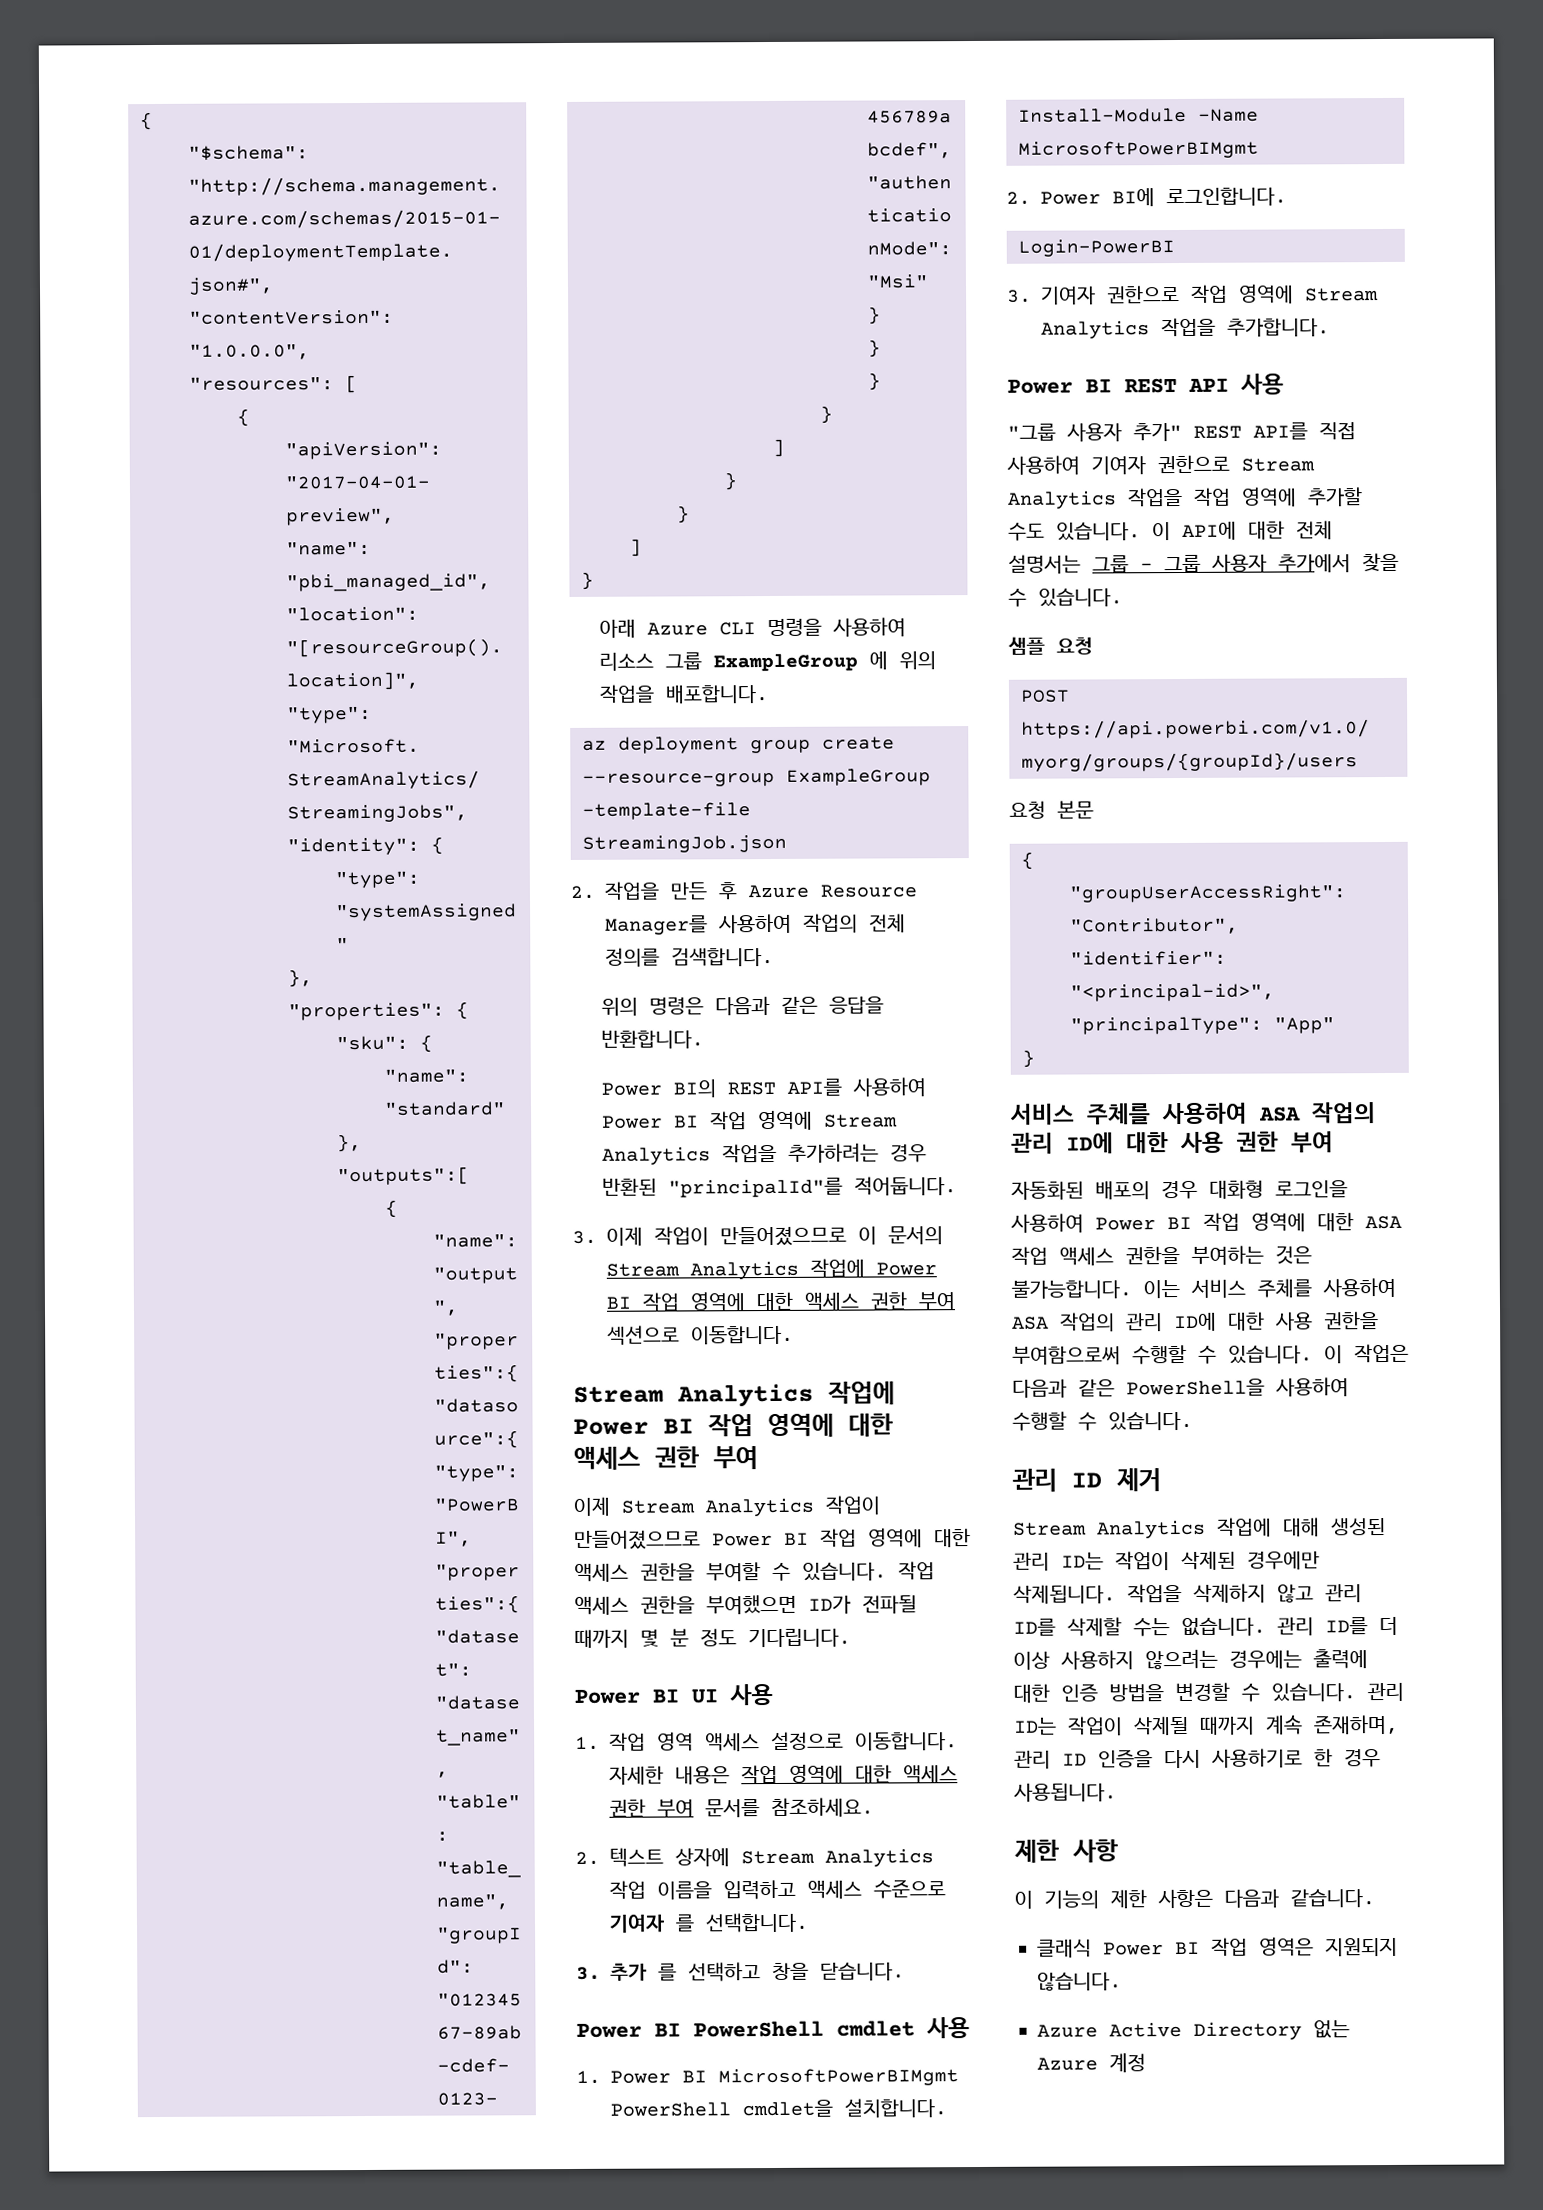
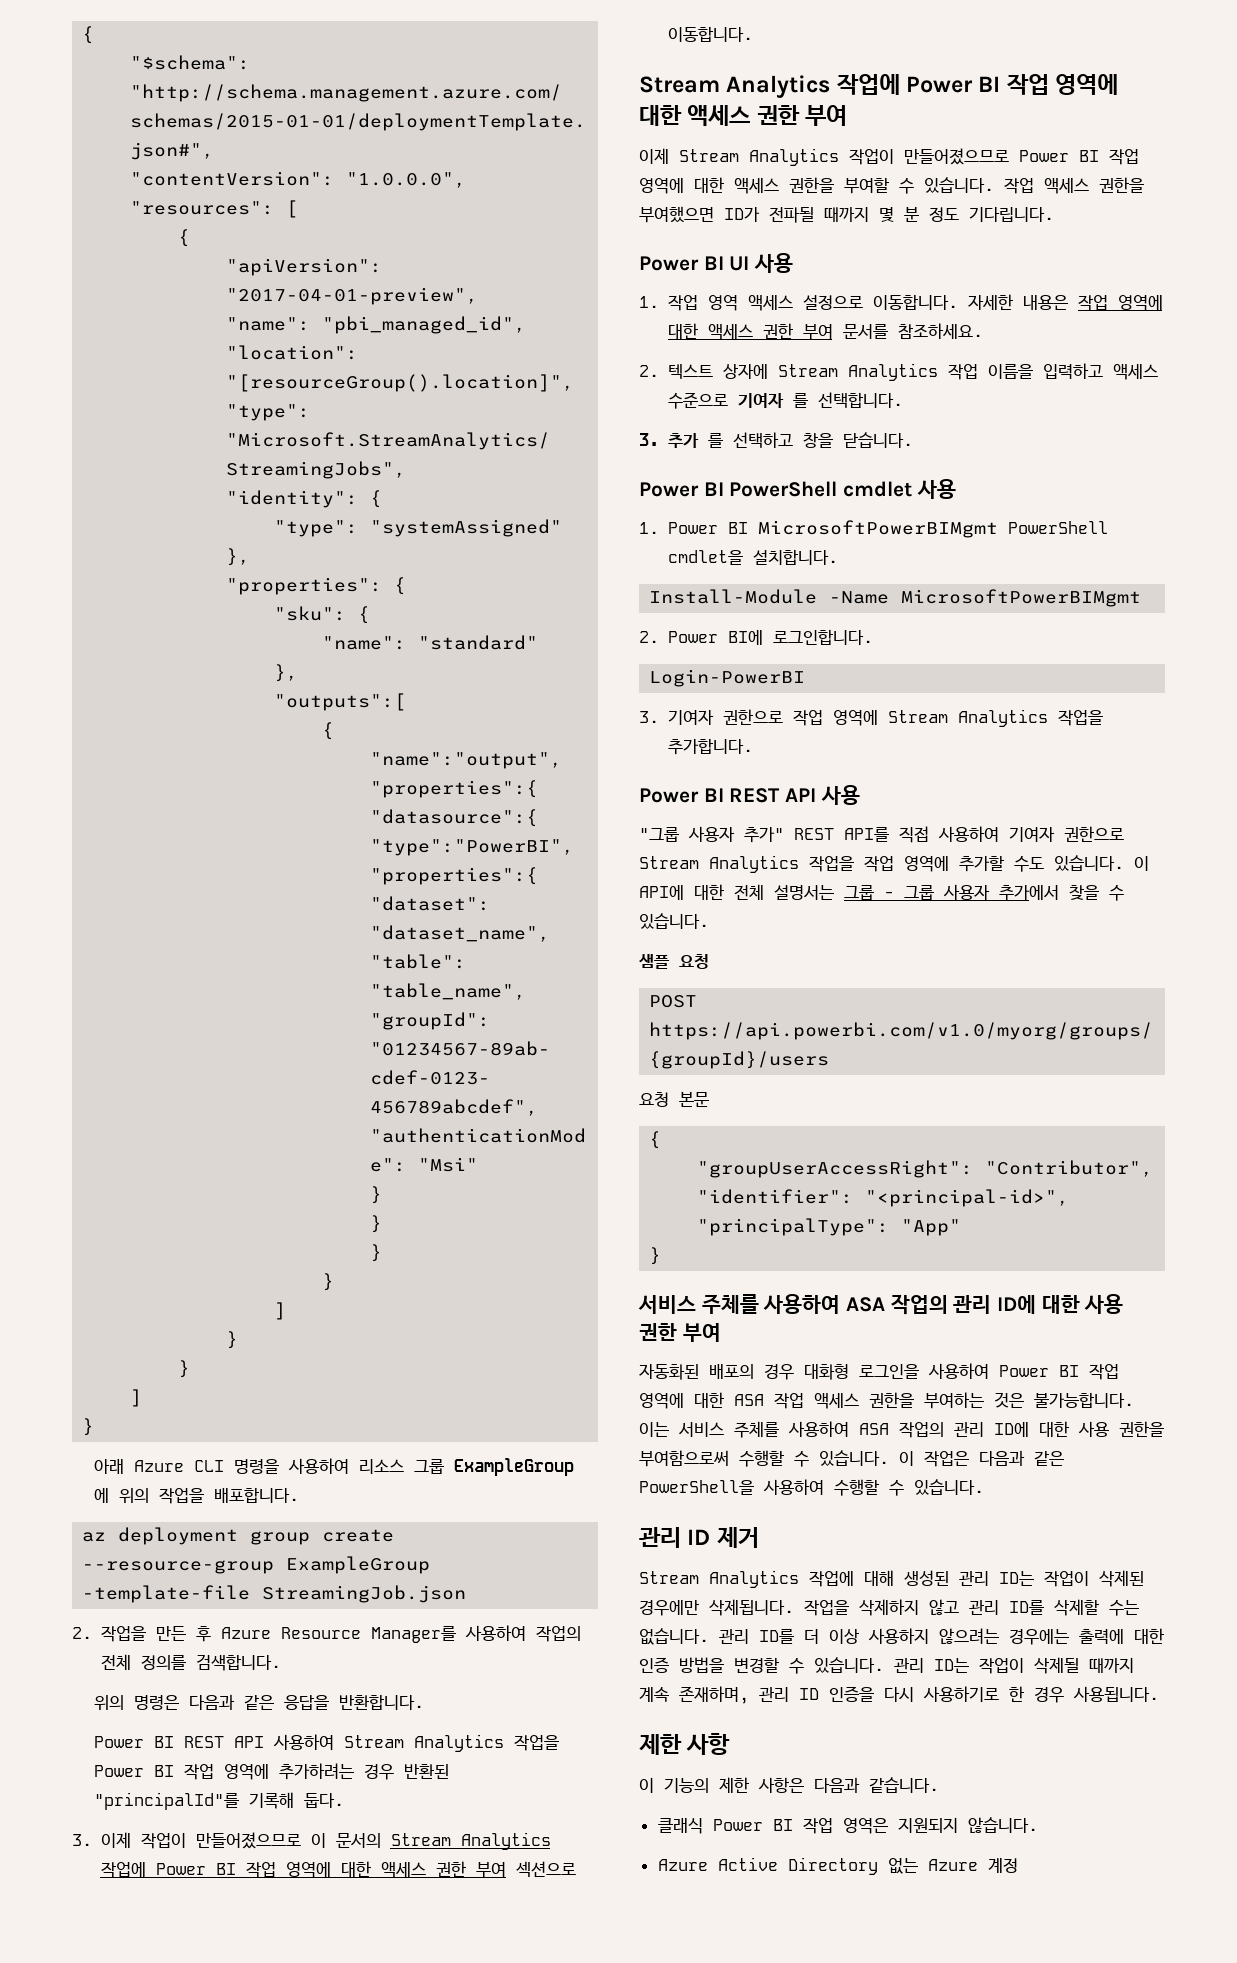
- Power BI의 REST API를 사용하여 Power BI 작업 영역에 Stream Analytics 작업을 추가하려는 경우 반환된 "principalId"를 적어둡니다.
+ Power BI REST API 사용하여 Stream Analytics 작업을 Power BI 작업 영역에 추가하려는 경우 반환된 "principalId"를 기록해 둡다.

